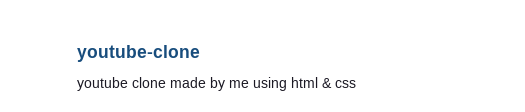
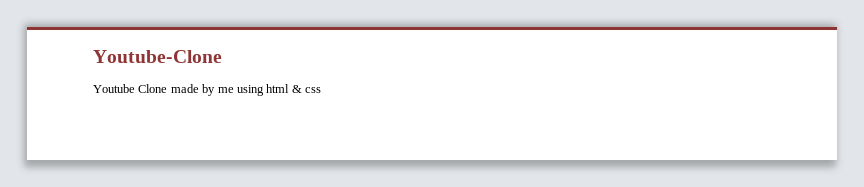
- youtube-clone
- youtube clone made by me using html & css
+ Youtube-Clone
+ Youtube Clone made by me using html & css

